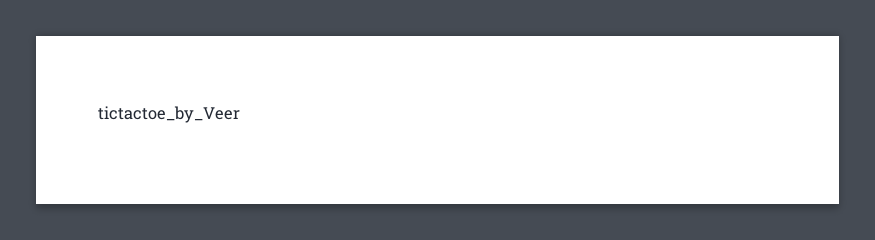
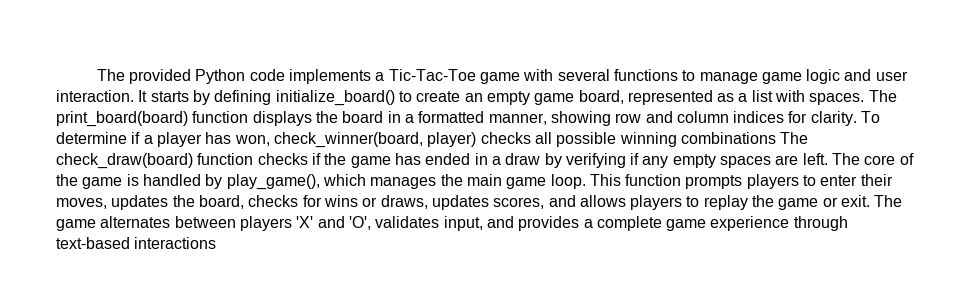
- tictactoe_by_Veer
+ The provided Python code implements a Tic-Tac-Toe game with several functions to manage game logic and user interaction. It starts by defining initialize_board() to create an empty game board, represented as a list with spaces. The print_board(board) function displays the board in a formatted manner, showing row and column indices for clarity. To determine if a player has won, check_winner(board, player) checks all possible winning combinations The check_draw(board) function checks if the game has ended in a draw by verifying if any empty spaces are left. The core of the game is handled by play_game(), which manages the main game loop. This function prompts players to enter their moves, updates the board, checks for wins or draws, updates scores, and allows players to replay the game or exit. The game alternates between players 'X' and 'O', validates input, and provides a complete game experience through text-based interactions

